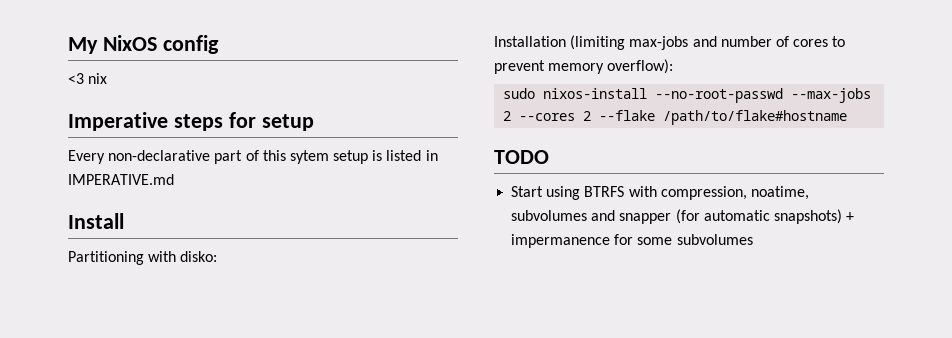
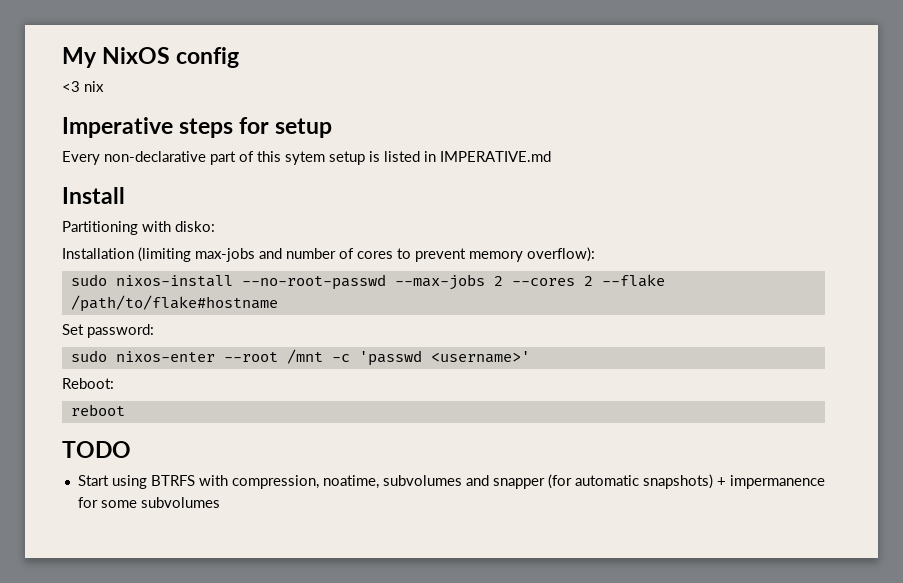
+ Set password:
+ sudo nixos-enter --root /mnt -c 'passwd <username>'
+ Reboot:
+ reboot

